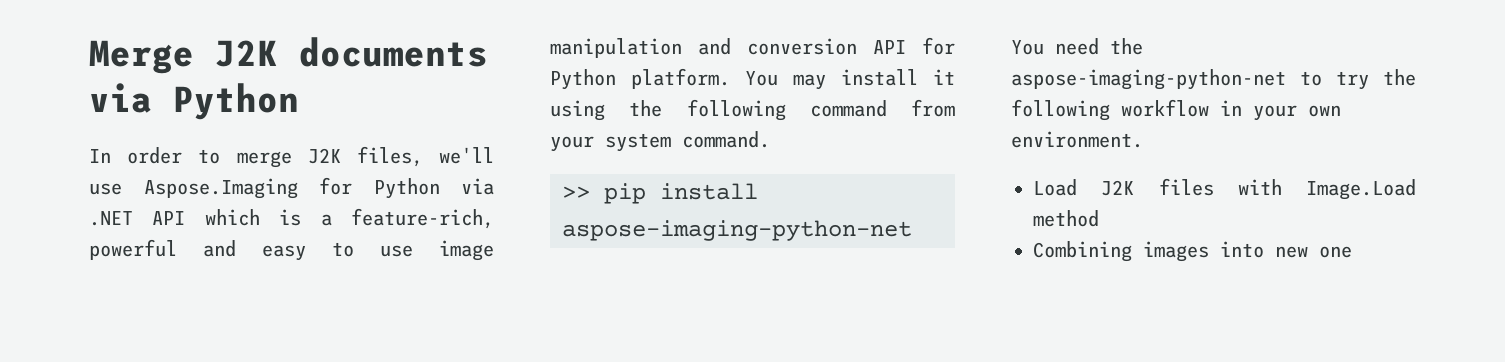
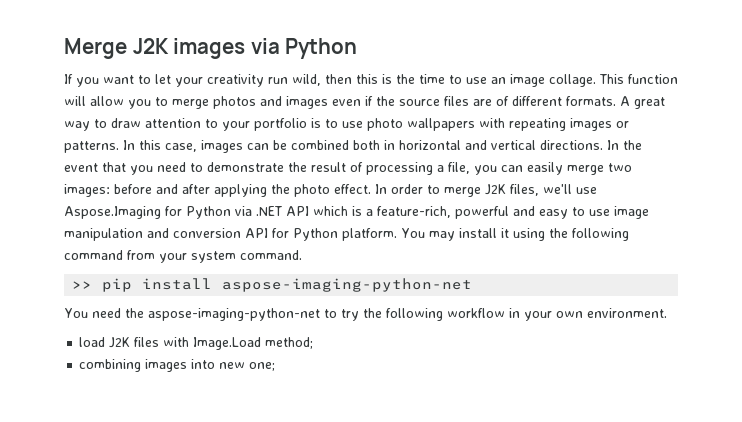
- Merge J2K documents via Python
+ Merge J2K images via Python
+ If you want to let your creativity run wild, then this is the time to use an image collage. This function will allow you to merge photos and images even if the source files are of different formats. A great way to draw attention to your portfolio is to use photo wallpapers with repeating images or patterns. In this case, images can be combined both in horizontal and vertical directions. In the event that you need to demonstrate the result of processing a file, you can easily merge two images: before and after applying the photo effect.
- Load J2K files with Image.Load method
- Combining images into new one
+ load J2K files with Image.Load method;
+ combining images into new one;

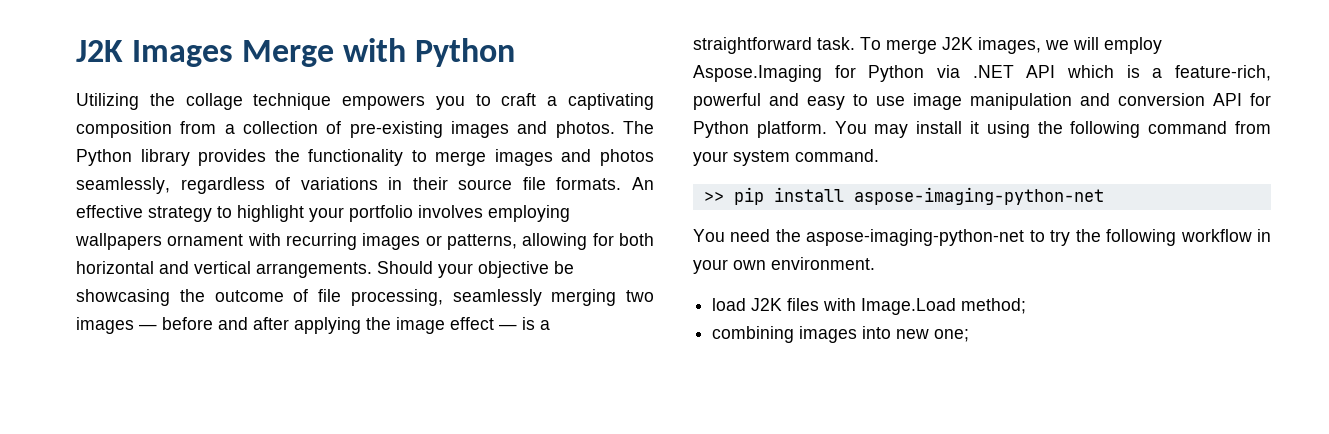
- Merge J2K images via Python
- If you want to let your creativity run wild, then this is the time to use an image collage. This function will allow you to merge photos and images even if the source files are of different formats. A great way to draw attention to your portfolio is to use photo wallpapers with repeating images or patterns. In this case, images can be combined both in horizontal and vertical directions. In the event that you need to demonstrate the result of processing a file, you can easily merge two images: before and after applying the photo effect. In order to merge J2K files, we'll use Aspose.Imaging for Python via .NET API which is a feature-rich, powerful and easy to use image manipulation and conversion API for Python platform.
+ J2K Images Merge with Python
+ Utilizing the collage technique empowers you to craft a captivating composition from a collection of pre-existing images and photos. The Python library provides the functionality to merge images and photos seamlessly, regardless of variations in their source file formats. An effective strategy to highlight your portfolio involves employing wallpapers ornament with recurring images or patterns, allowing for both horizontal and vertical arrangements. Should your objective be showcasing the outcome of file processing, seamlessly merging two images — before and after applying the image effect — is a straightforward task. To merge J2K images, we will employ Aspose.Imaging for Python via .NET API which is a feature-rich, powerful and easy to use image manipulation and conversion API for Python platform.

